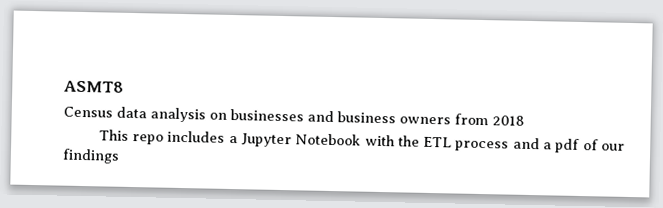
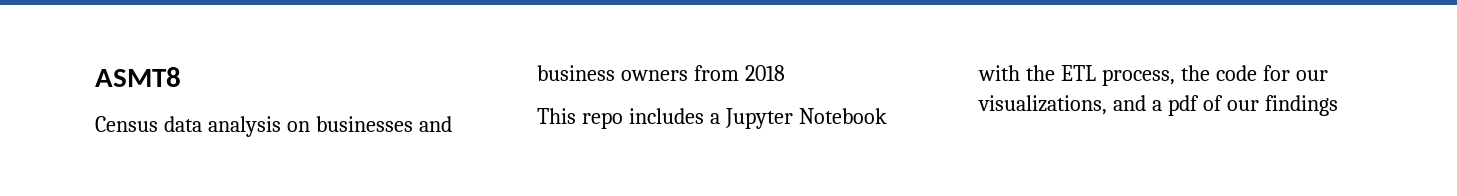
- This repo includes a Jupyter Notebook with the ETL process and a pdf of our findings
+ This repo includes a Jupyter Notebook with the ETL process, the code for our visualizations, and a pdf of our findings

